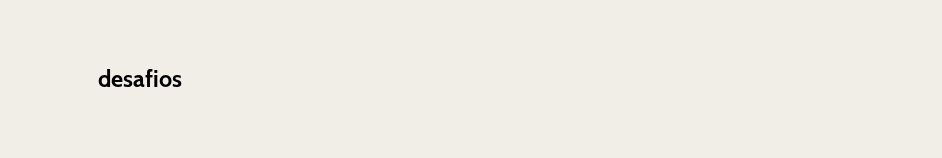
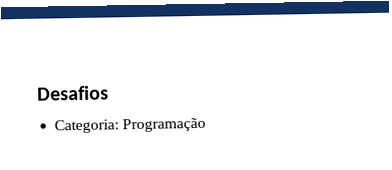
- desafios
+ Desafios
+ Categoria: Programação

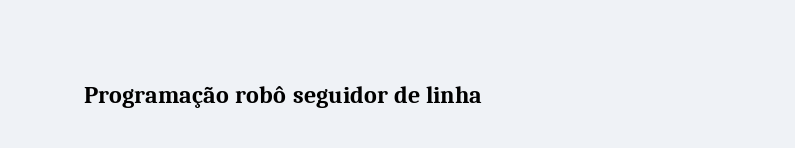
- Desafios
- Categoria: Programação
+ Programação robô seguidor de linha

